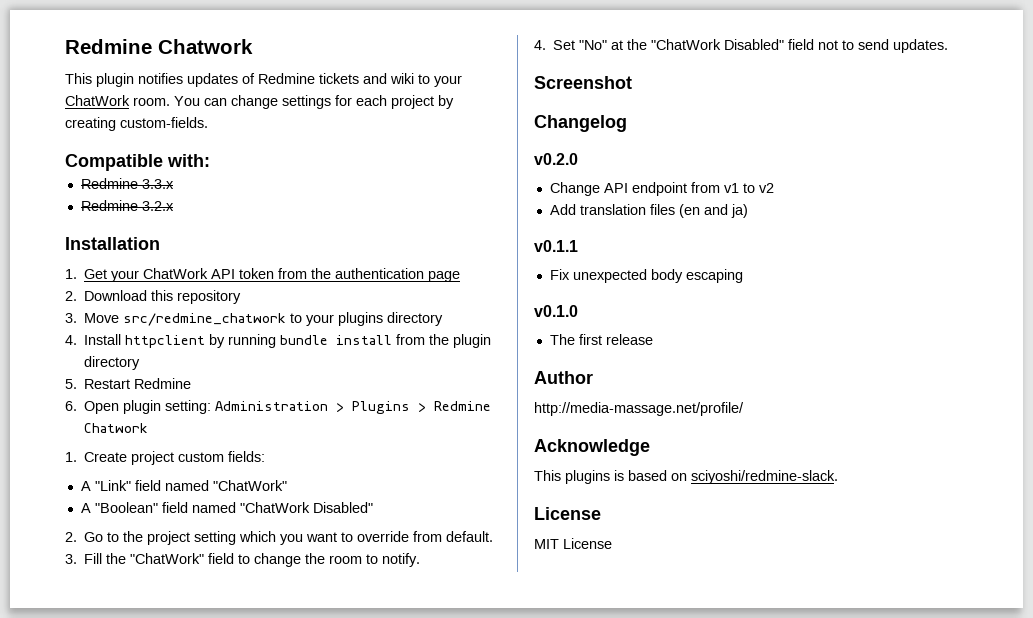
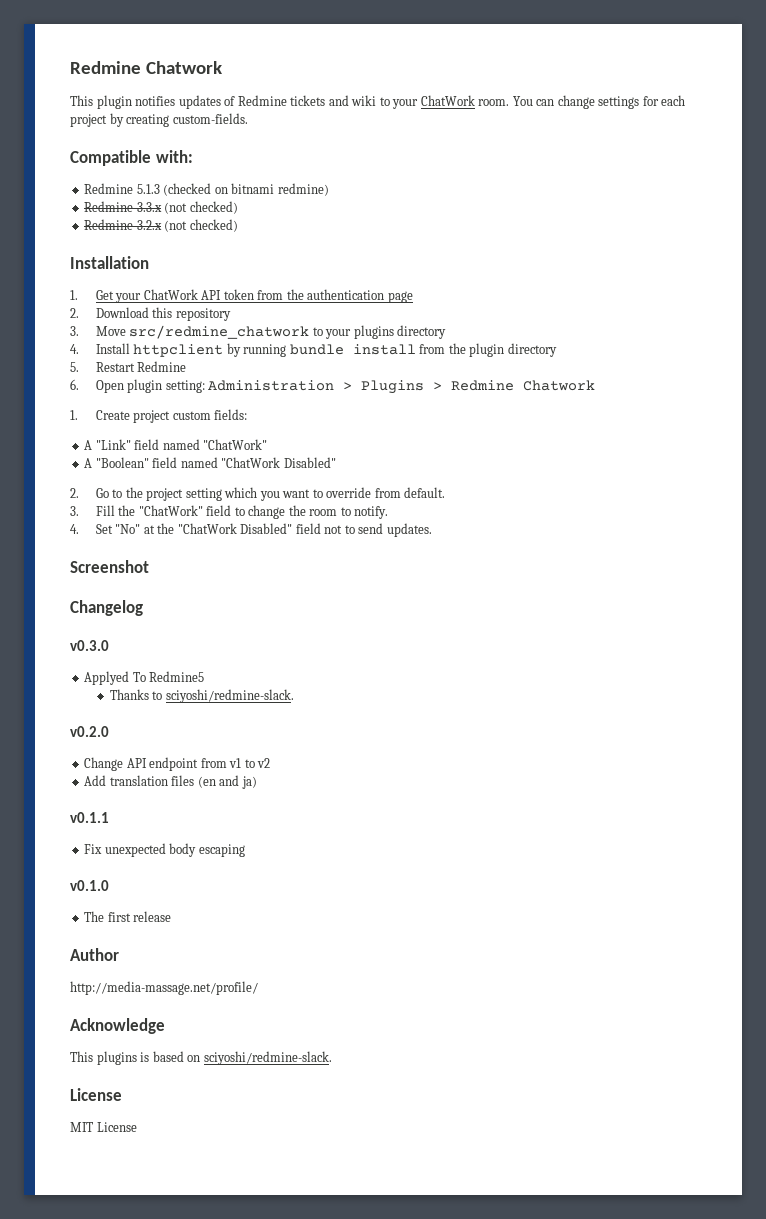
+ Redmine 5.1.3 (checked on bitnami redmine)
- Redmine 3.3.x
+ Redmine 3.3.x (not checked)
- Redmine 3.2.x
+ Redmine 3.2.x (not checked)
+ v0.3.0
+ Applyed To Redmine5
+ Thanks to sciyoshi/redmine-slack.

